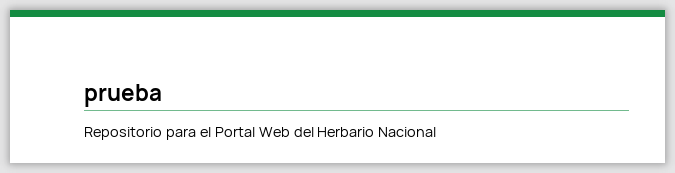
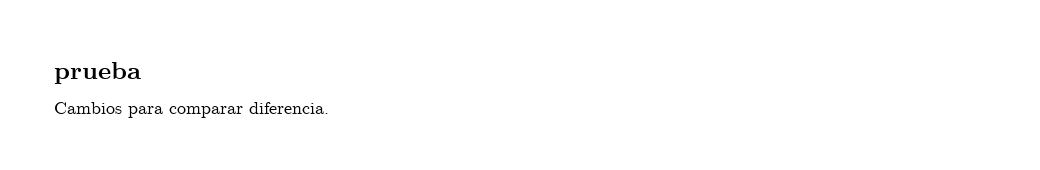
- Repositorio para el Portal Web del Herbario Nacional
+ Cambios para comparar diferencia.

